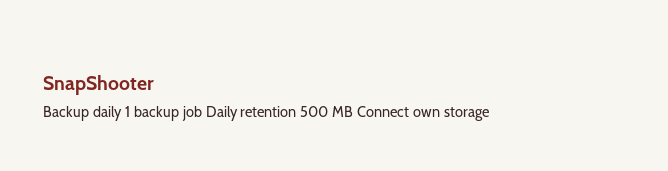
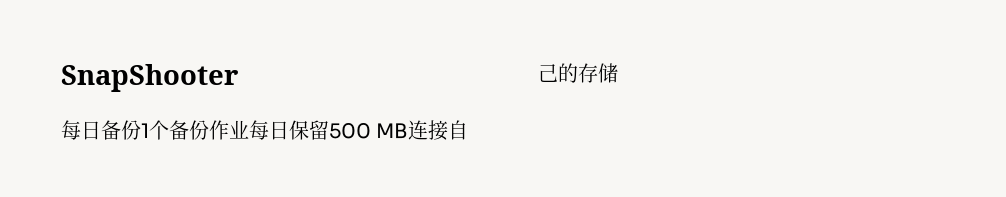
- Backup daily 1 backup job Daily retention 500 MB Connect own storage
+ 每日备份1个备份作业每日保留500 MB连接自己的存储

